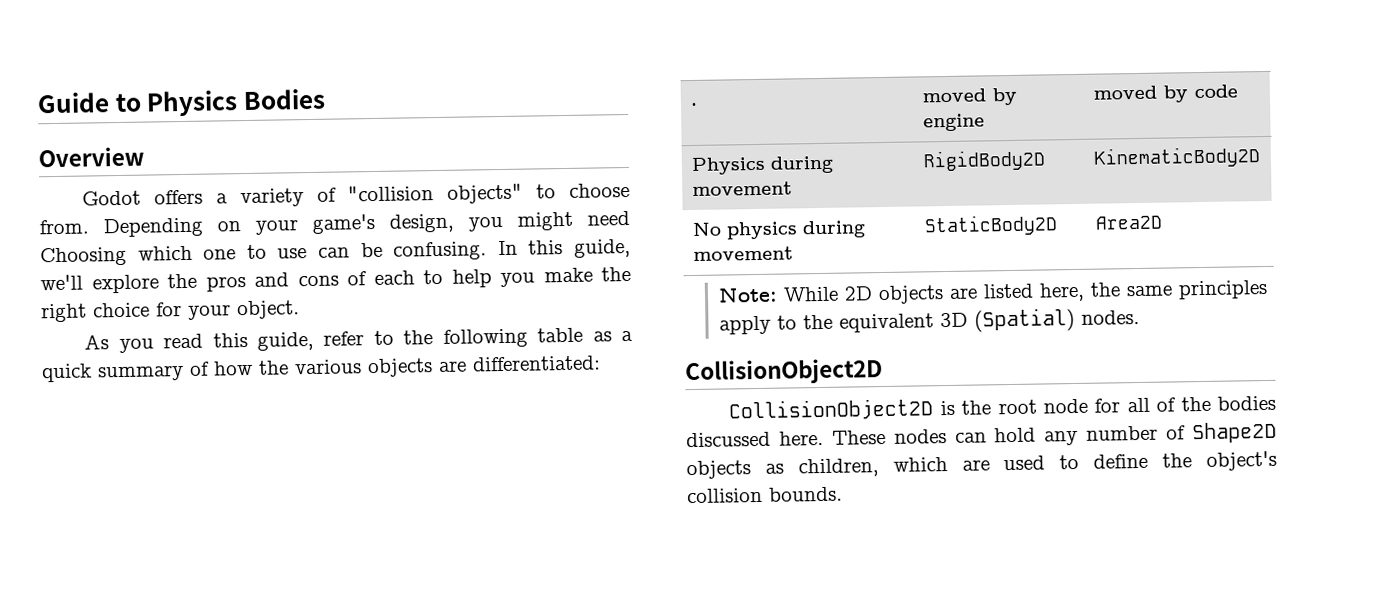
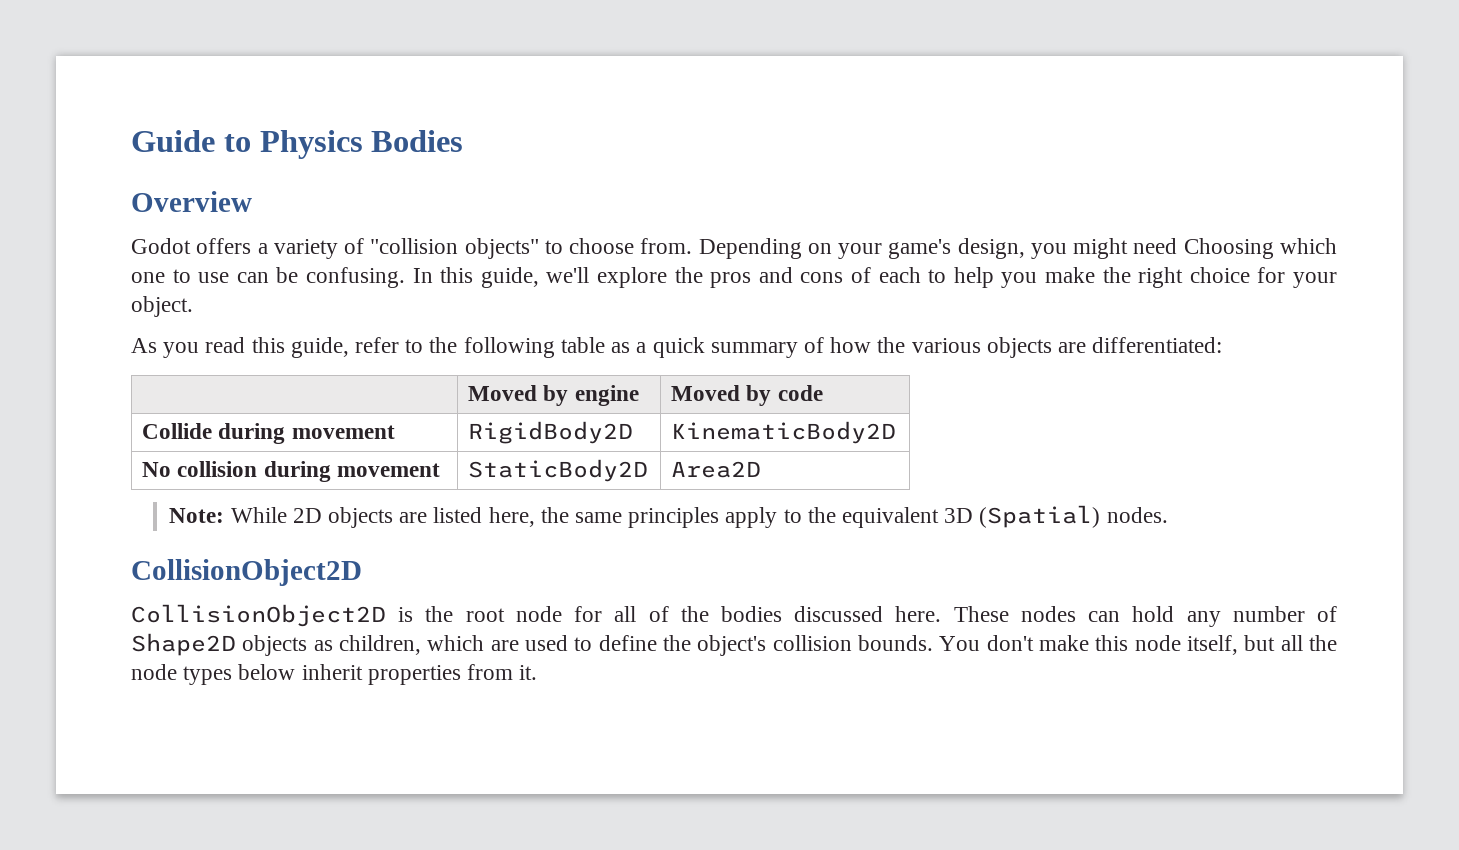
- . | moved by engine | moved by code
+ | Moved by engine | Moved by code
- Physics during movement | RigidBody2D | KinematicBody2D
+ Collide during movement | RigidBody2D | KinematicBody2D
- No physics during movement | StaticBody2D | Area2D
+ No collision during movement | StaticBody2D | Area2D
+ You don't make this node itself, but all the node types below inherit properties from it.

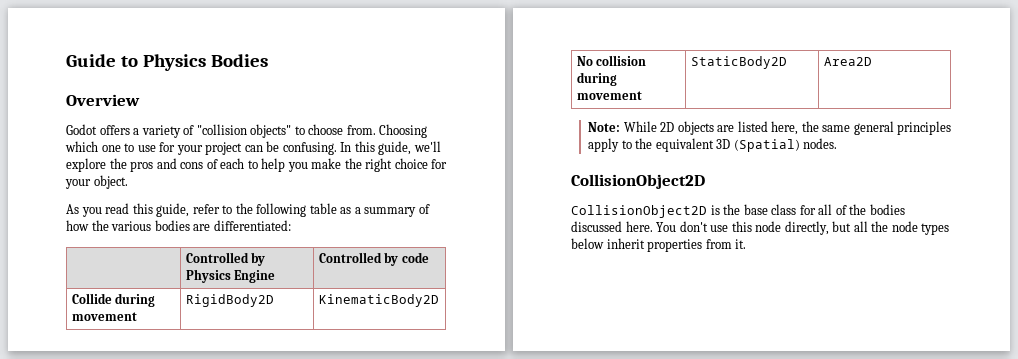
- Depending on your game's design, you might need Choosing which one to use can be confusing.
+ Choosing which one to use for your project can be confusing.
- As you read this guide, refer to the following table as a quick summary of how the various objects are differentiated:
+ As you read this guide, refer to the following table as a summary of how the various bodies are differentiated:
- | Moved by engine | Moved by code
+ | Controlled by Physics Engine | Controlled by code
- Note: While 2D objects are listed here, the same principles apply to the equivalent 3D (Spatial) nodes.
+ Note: While 2D objects are listed here, the same general principles apply to the equivalent 3D (Spatial) nodes.
- CollisionObject2D is the root node for all of the bodies discussed here.
+ CollisionObject2D is the base class for all of the bodies discussed here.
- These nodes can hold any number of Shape2D objects as children, which are used to define the object's collision bounds.
- You don't make this node itself, but all the node types below inherit properties from it.
+ You don't use this node directly, but all the node types below inherit properties from it.

